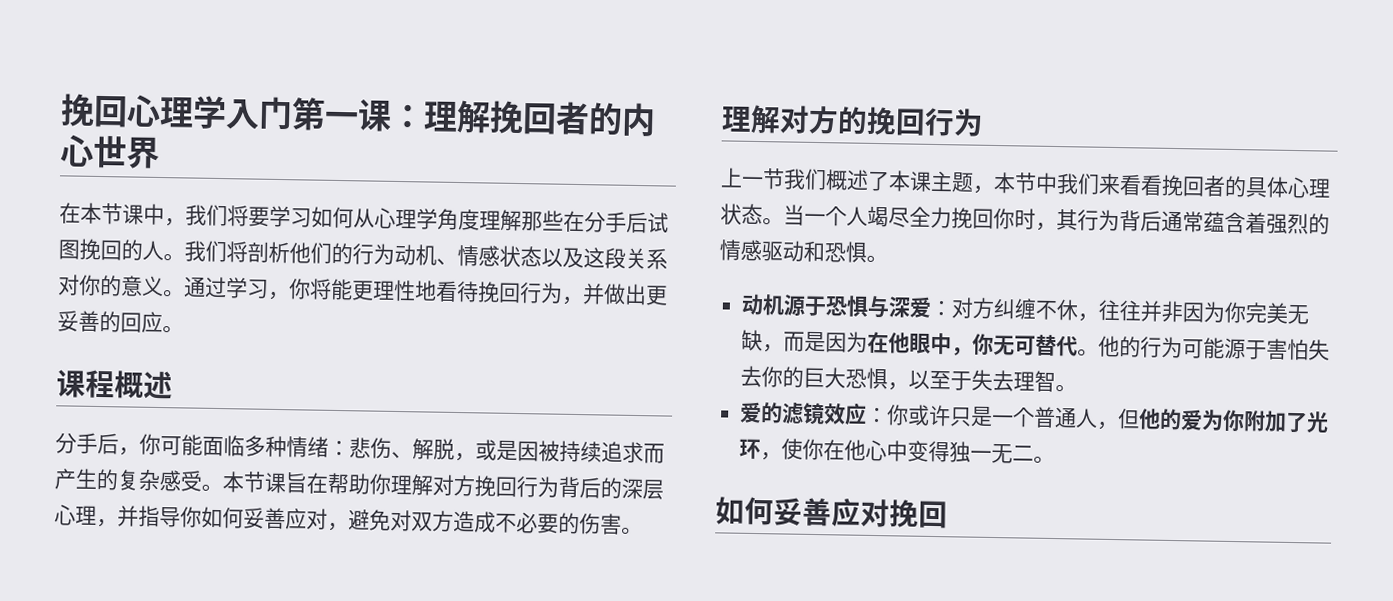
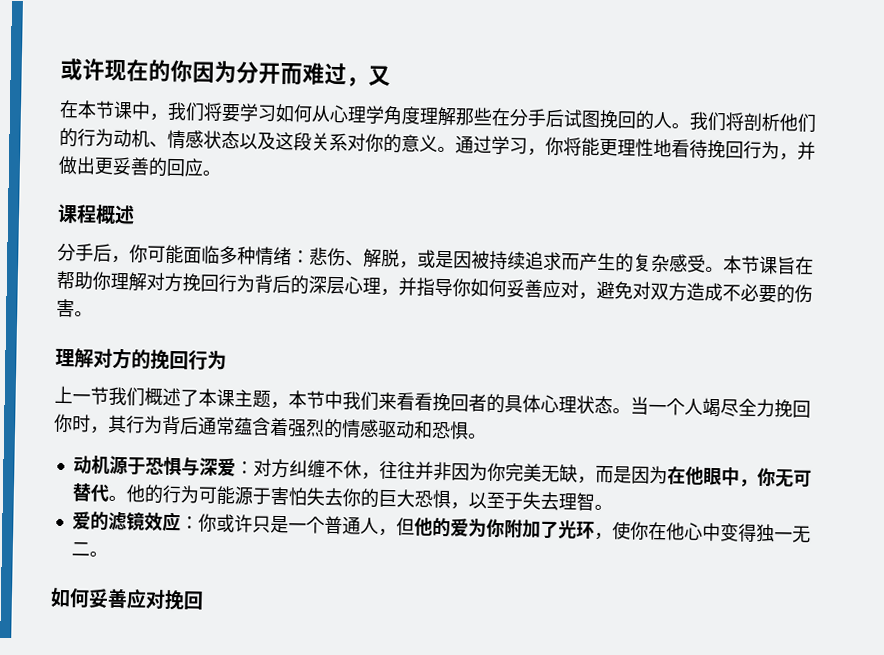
- 挽回心理学入门第一课：理解挽回者的内心世界
+ 或许现在的你因为分开而难过，又

